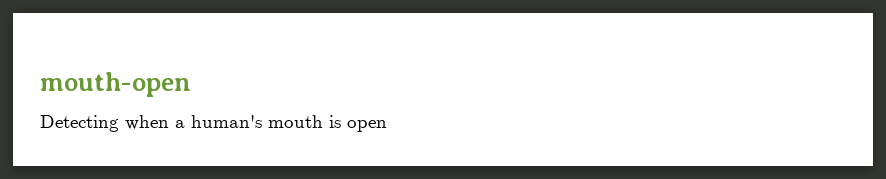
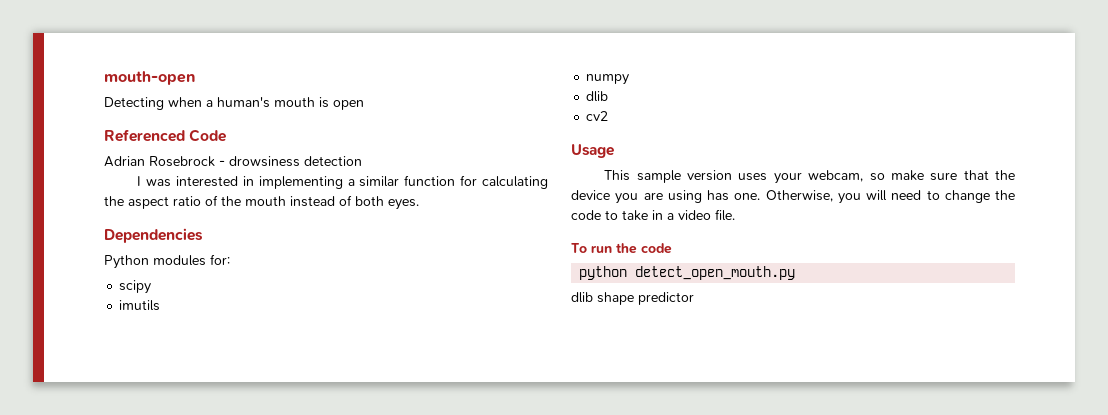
+ Referenced Code
+ Adrian Rosebrock - drowsiness detection
+ I was interested in implementing a similar function for calculating the aspect ratio of the mouth instead of both eyes.
+ Dependencies
+ Python modules for:
+ scipy
+ imutils
+ numpy
+ dlib
+ cv2
+ Usage
+ This sample version uses your webcam, so make sure that the device you are using has one. Otherwise, you will need to change the code to take in a video file.
+ To run the code
+ python detect_open_mouth.py
+ dlib shape predictor

